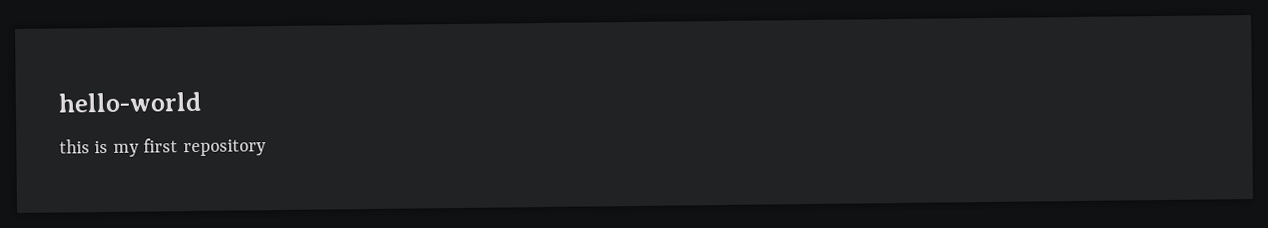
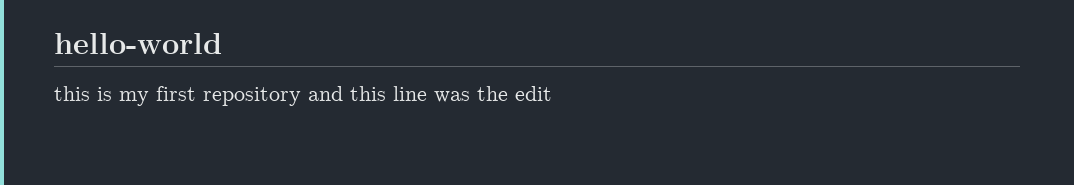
- this is my first repository
+ this is my first repository and this line was the edit

